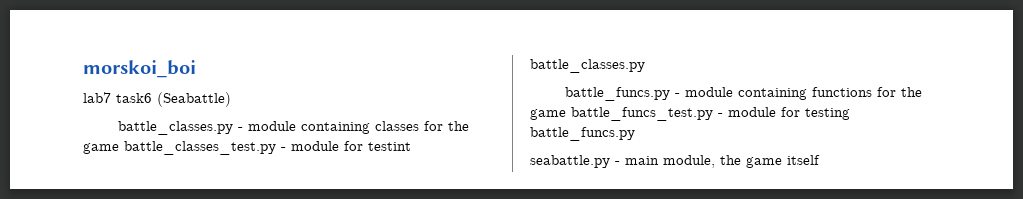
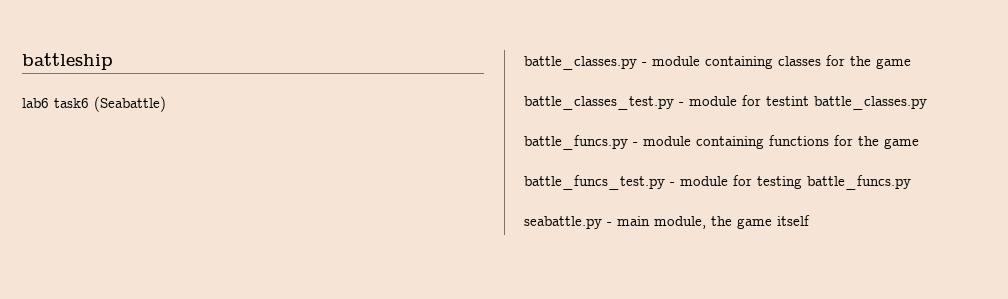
- morskoi_boi
- lab7 task6 (Seabattle)
+ battleship
+ lab6 task6 (Seabattle)
- battle_classes.py - module containing classes for the game battle_classes_test.py - module for testint battle_classes.py
+ battle_classes.py - module containing classes for the game
+ battle_classes_test.py - module for testint battle_classes.py
- battle_funcs.py - module containing functions for the game battle_funcs_test.py - module for testing battle_funcs.py
+ battle_funcs.py - module containing functions for the game
+ battle_funcs_test.py - module for testing battle_funcs.py

